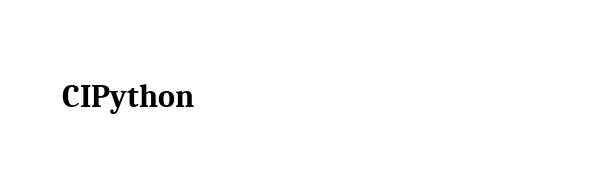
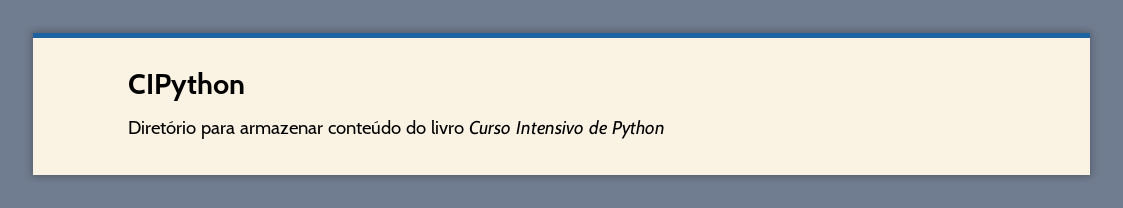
+ Diretório para armazenar conteúdo do livro Curso Intensivo de Python

